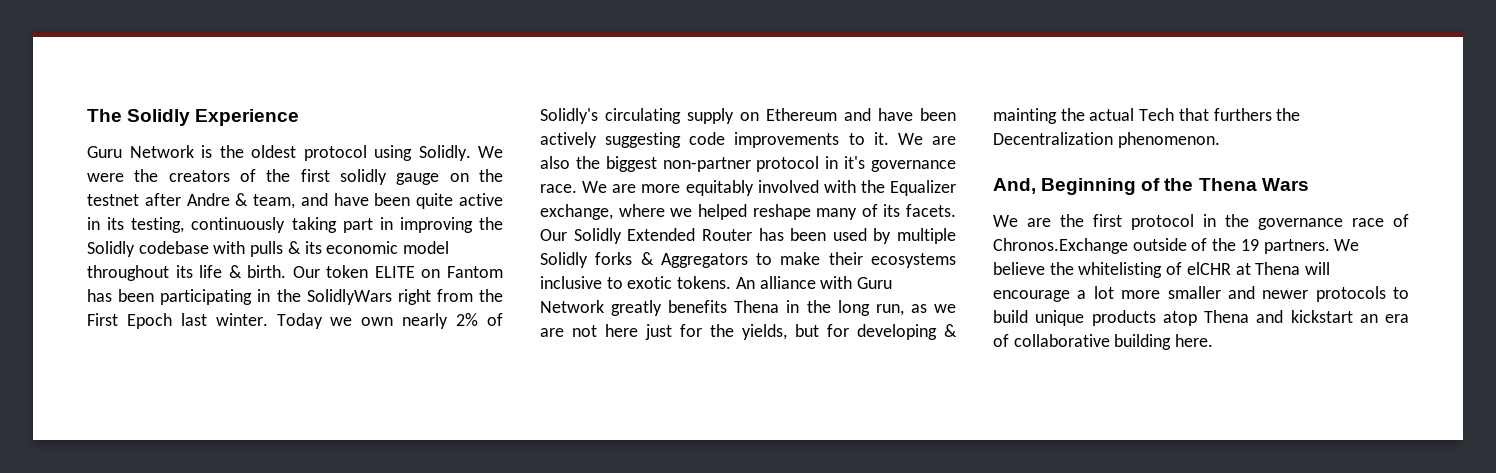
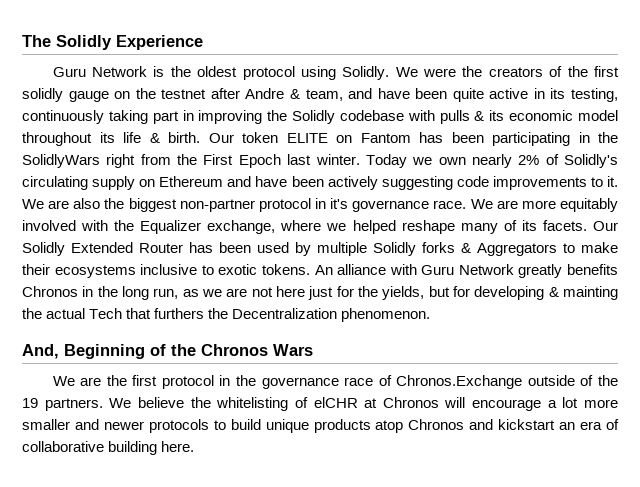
- An alliance with Guru Network greatly benefits Thena in the long run, as we are not here just for the yields, but for developing & mainting the actual Tech that furthers the Decentralization phenomenon.
+ An alliance with Guru Network greatly benefits Chronos in the long run, as we are not here just for the yields, but for developing & mainting the actual Tech that furthers the Decentralization phenomenon.
- And, Beginning of the Thena Wars
+ And, Beginning of the Chronos Wars
- We believe the whitelisting of elCHR at Thena will encourage a lot more smaller and newer protocols to build unique products atop Thena and kickstart an era of collaborative building here.
+ We believe the whitelisting of elCHR at Chronos will encourage a lot more smaller and newer protocols to build unique products atop Chronos and kickstart an era of collaborative building here.

